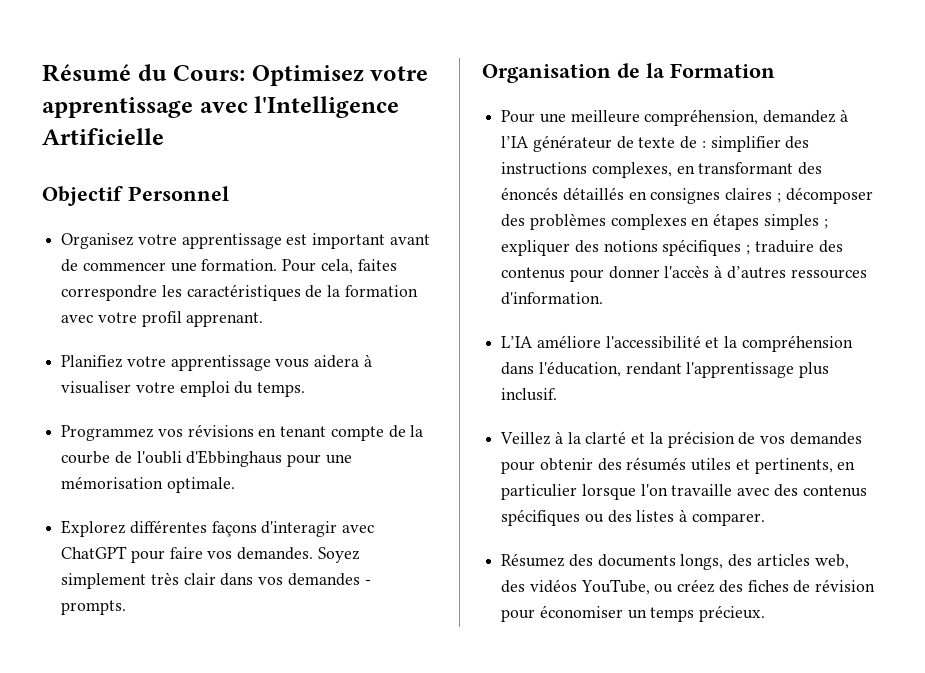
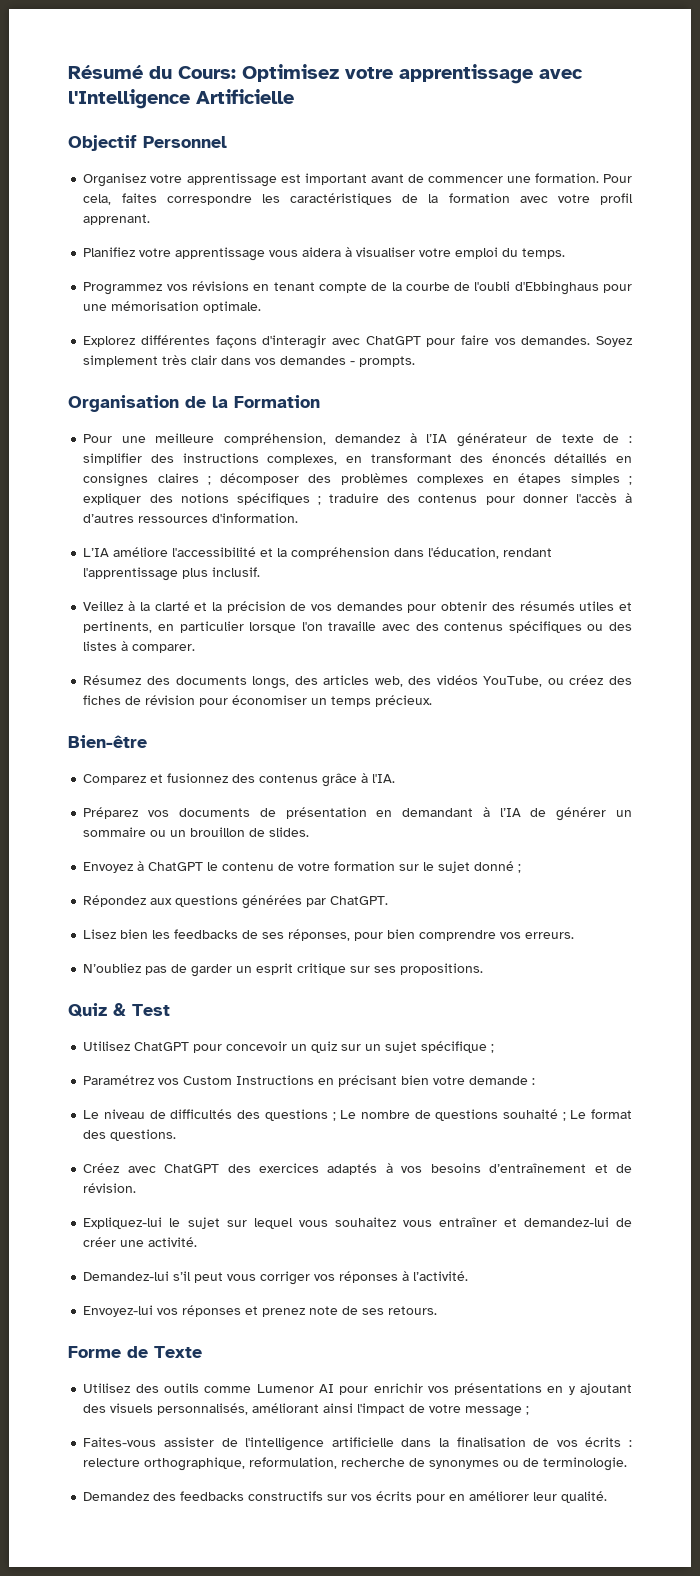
+ Bien-être
+ Comparez et fusionnez des contenus grâce à l'IA.
+ Préparez vos documents de présentation en demandant à l’IA de générer un sommaire ou un brouillon de slides.
+ Envoyez à ChatGPT le contenu de votre formation sur le sujet donné ;
+ Répondez aux questions générées par ChatGPT.
+ Lisez bien les feedbacks de ses réponses, pour bien comprendre vos erreurs.
+ N’oubliez pas de garder un esprit critique sur ses propositions.
+ Quiz & Test
+ Utilisez ChatGPT pour concevoir un quiz sur un sujet spécifique ;
+ Paramétrez vos Custom Instructions en précisant bien votre demande :
+ Le niveau de difficultés des questions ; Le nombre de questions souhaité ; Le format des questions.
+ Créez avec ChatGPT des exercices adaptés à vos besoins d’entraînement et de révision.
+ Expliquez-lui le sujet sur lequel vous souhaitez vous entraîner et demandez-lui de créer une activité.
+ Demandez-lui s’il peut vous corriger vos réponses à l’activité.
+ Envoyez-lui vos réponses et prenez note de ses retours.
+ Forme de Texte
+ Utilisez des outils comme Lumenor AI pour enrichir vos présentations en y ajoutant des visuels personnalisés, améliorant ainsi l'impact de votre message ;
+ Faites-vous assister de l'intelligence artificielle dans la finalisation de vos écrits : relecture orthographique, reformulation, recherche de synonymes ou de terminologie.
+ Demandez des feedbacks constructifs sur vos écrits pour en améliorer leur qualité.

